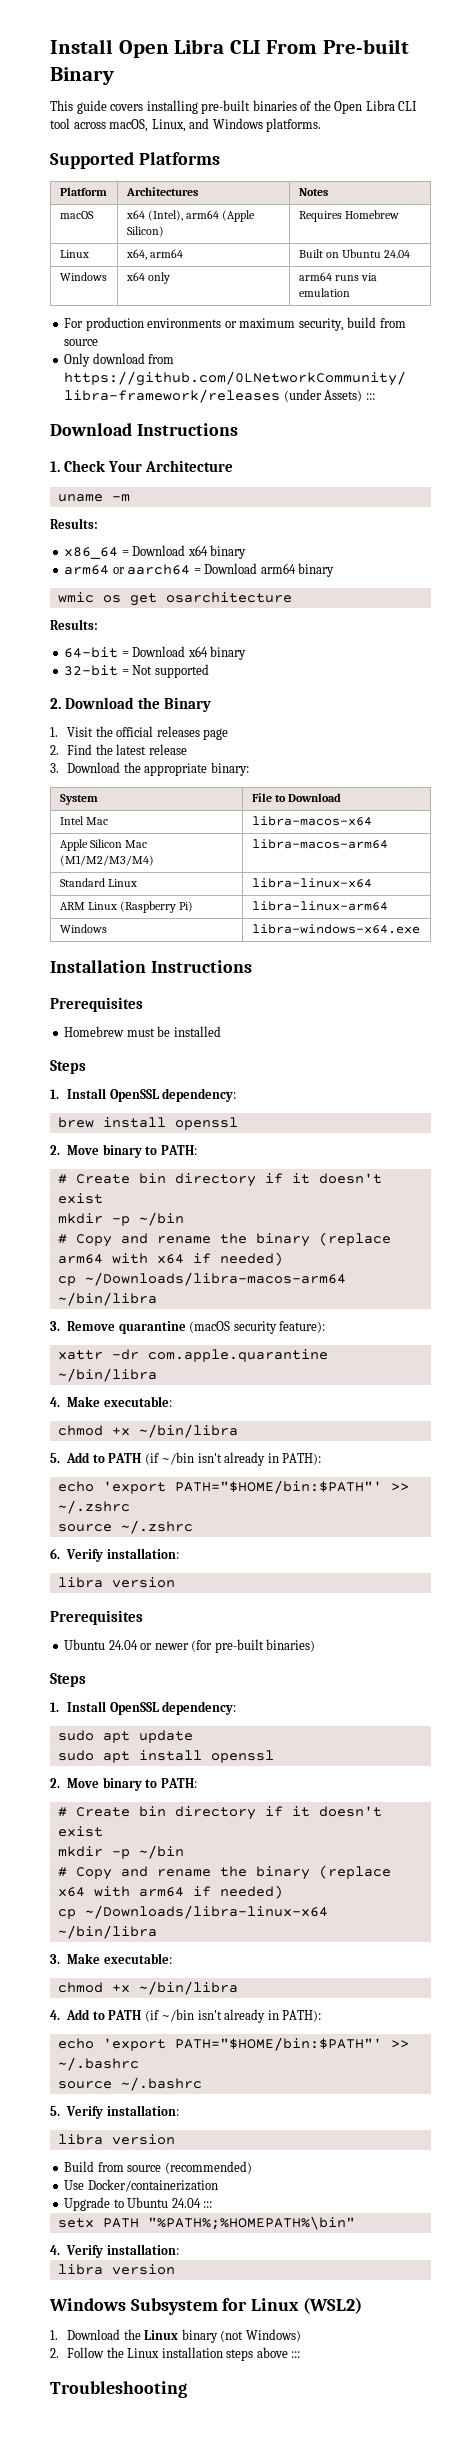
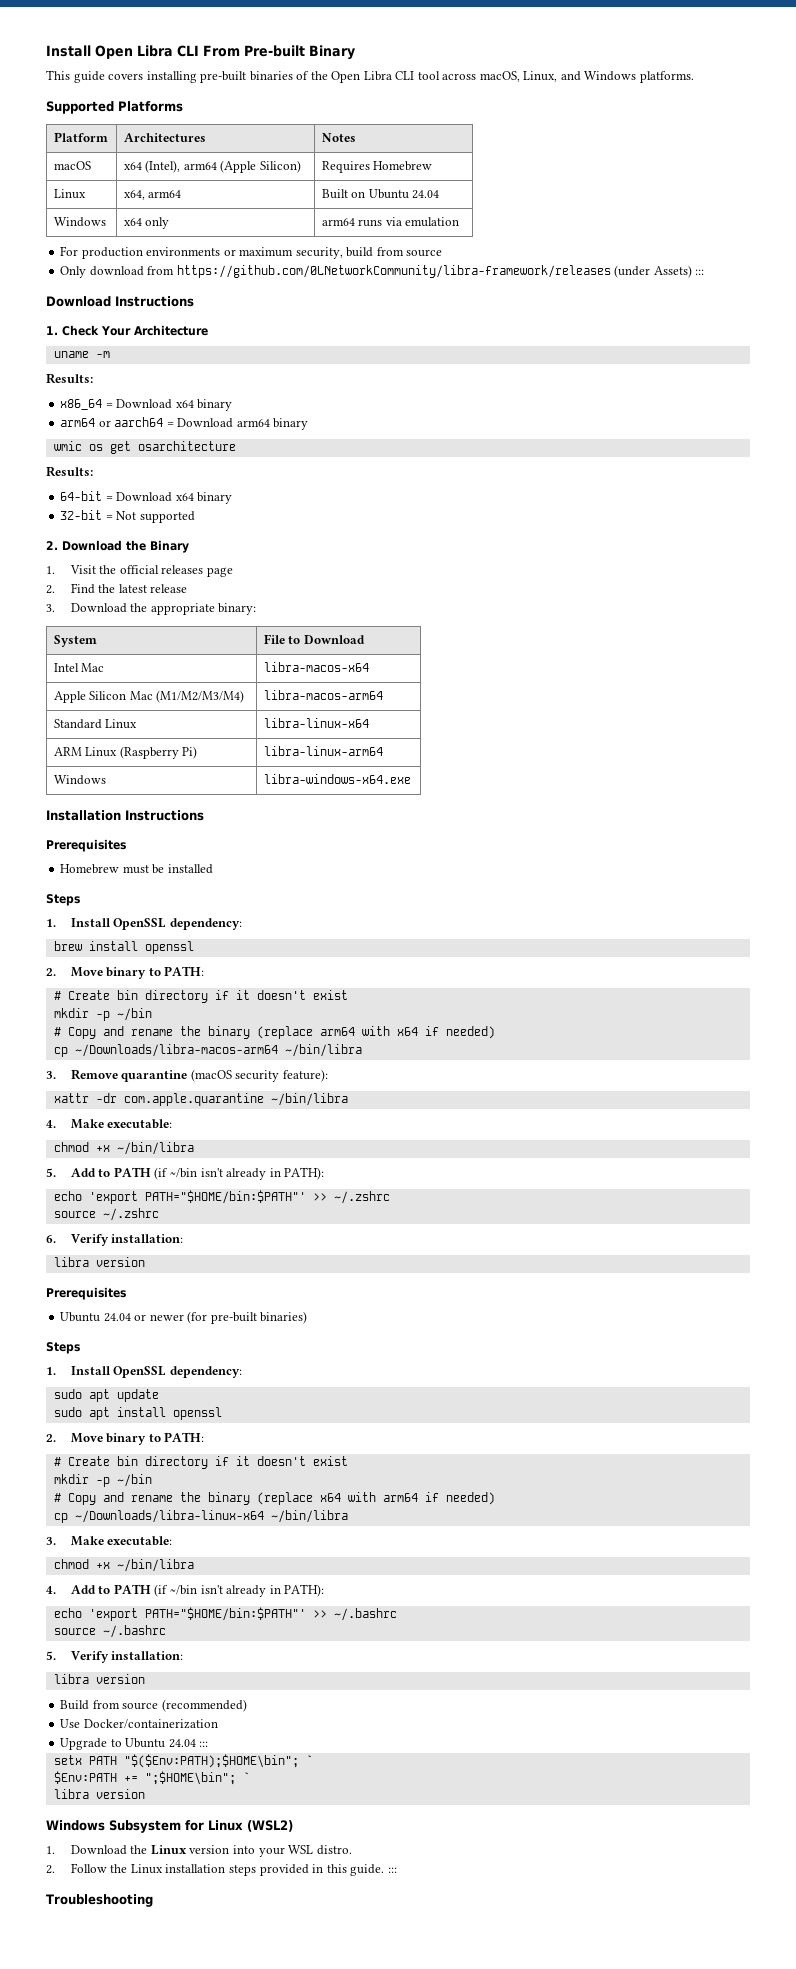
- setx PATH "%PATH%;%HOMEPATH%\bin"
- 4. Verify installation:
+ setx PATH "$($Env:PATH);$HOME\bin"; `
+ $Env:PATH += ";$HOME\bin"; `
- 1. Download the Linux binary (not Windows)
+ 1. Download the Linux version into your WSL distro.
- 2. Follow the Linux installation steps above :::
+ 2. Follow the Linux installation steps provided in this guide. :::

